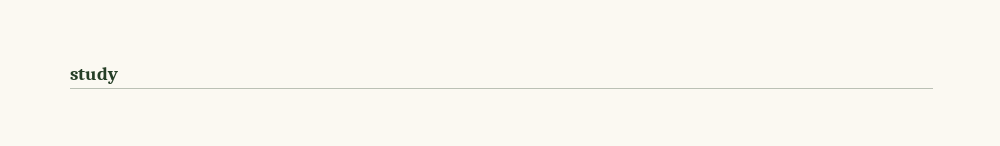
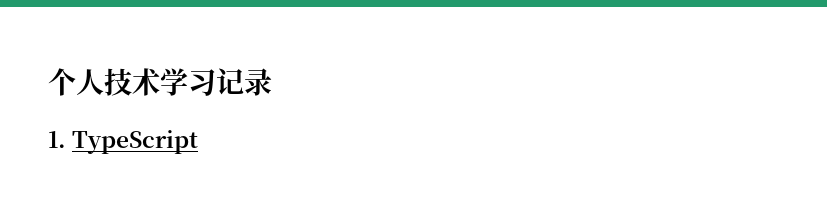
- study
+ 个人技术学习记录
+ 1. TypeScript

